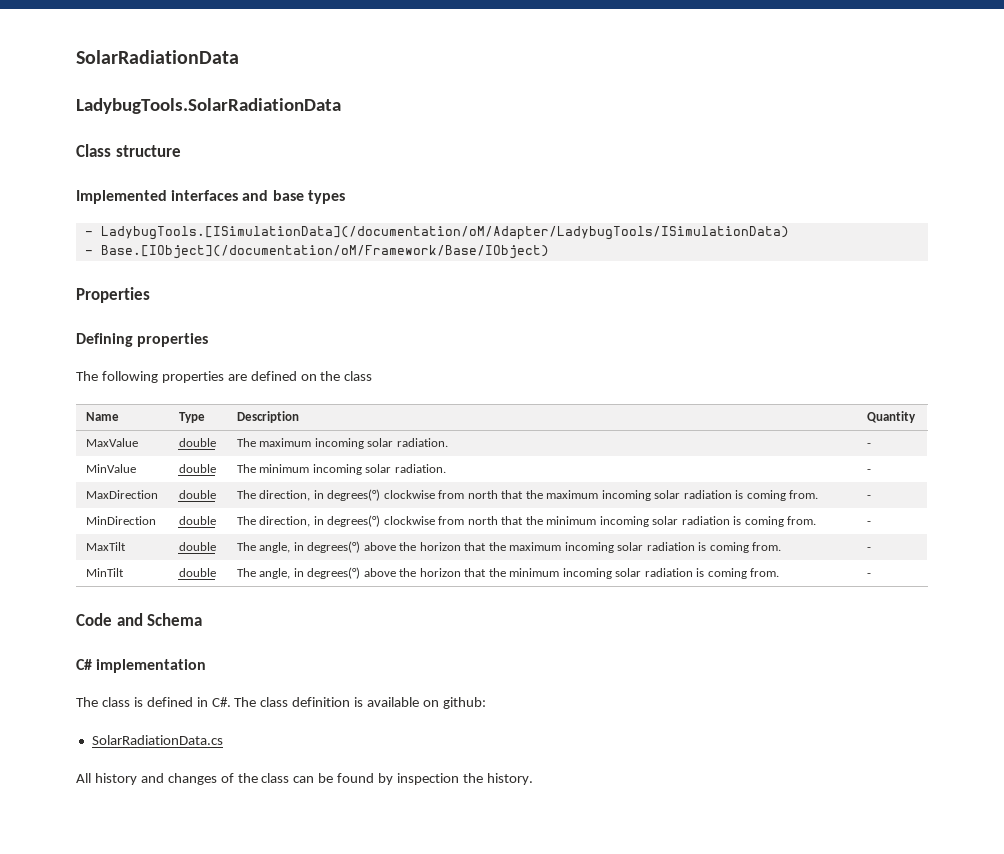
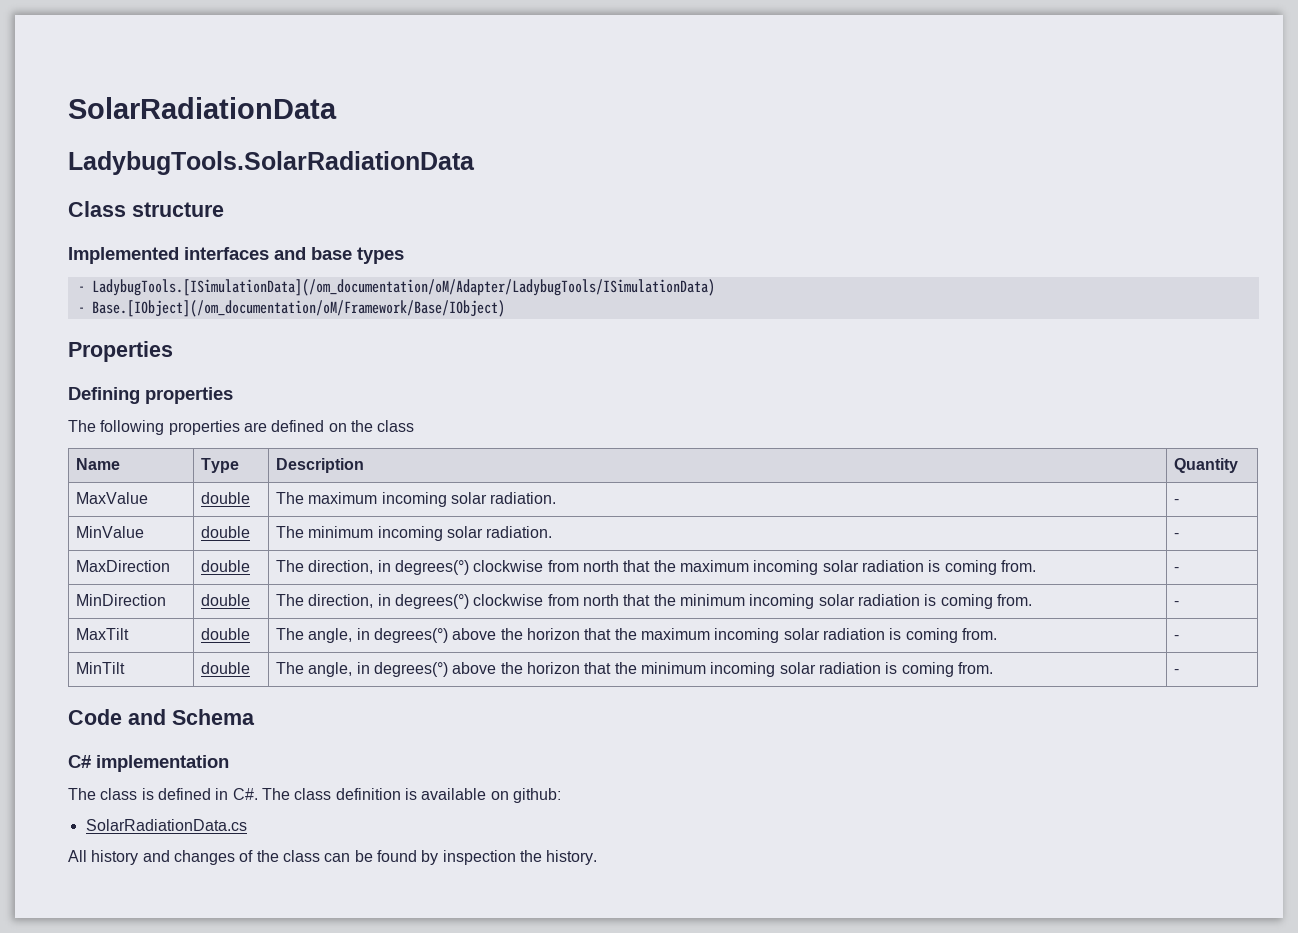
- - LadybugTools.[ISimulationData](/documentation/oM/Adapter/LadybugTools/ISimulationData)
- - Base.[IObject](/documentation/oM/Framework/Base/IObject)
+ - LadybugTools.[ISimulationData](/om_documentation/oM/Adapter/LadybugTools/ISimulationData)
+ - Base.[IObject](/om_documentation/oM/Framework/Base/IObject)

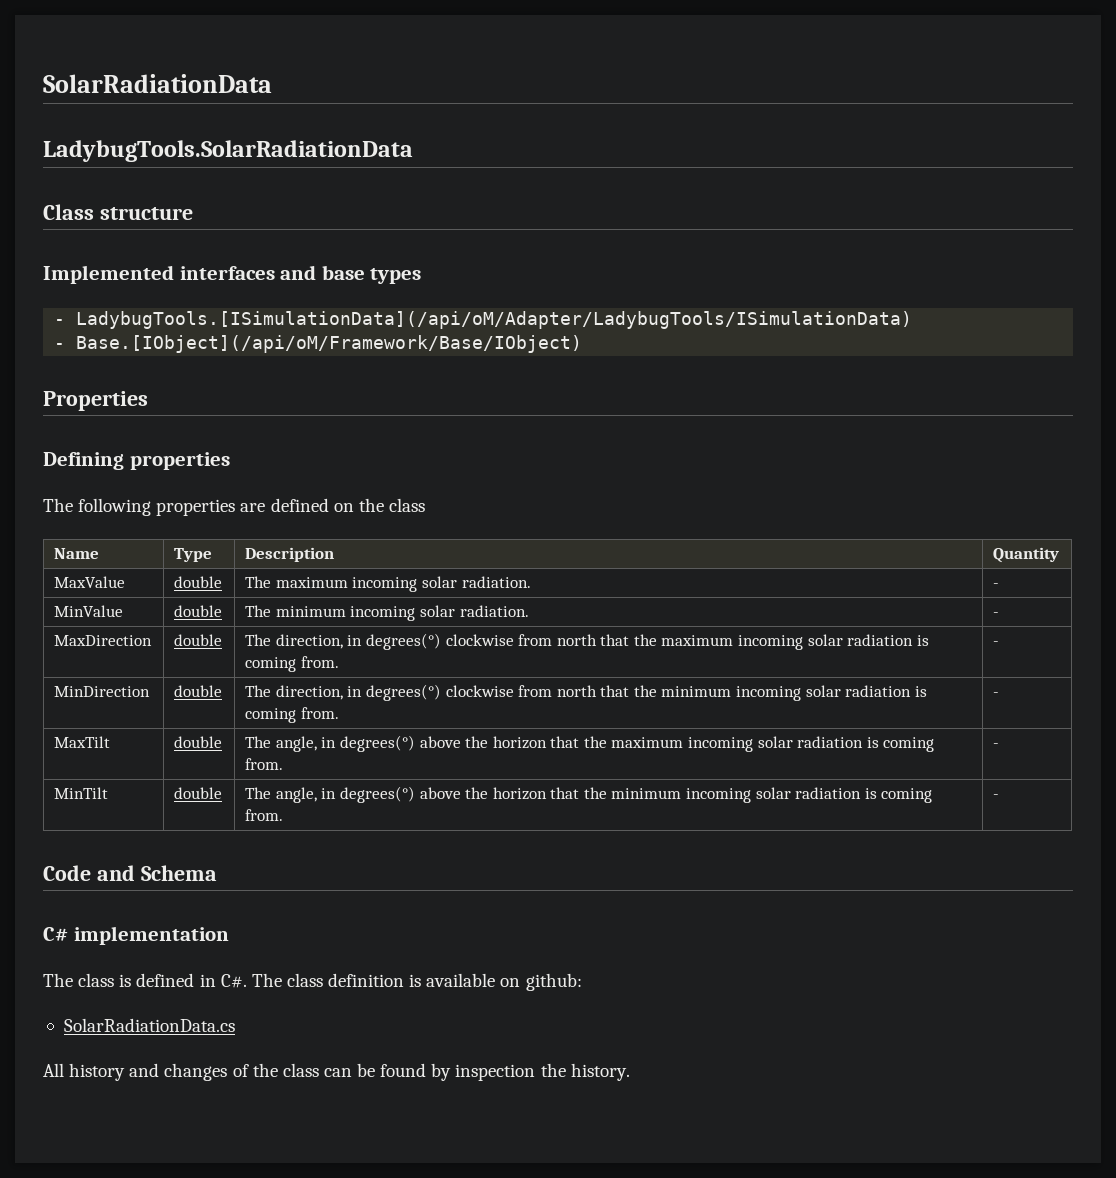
- - LadybugTools.[ISimulationData](/om_documentation/oM/Adapter/LadybugTools/ISimulationData)
- - Base.[IObject](/om_documentation/oM/Framework/Base/IObject)
+ - LadybugTools.[ISimulationData](/api/oM/Adapter/LadybugTools/ISimulationData)
+ - Base.[IObject](/api/oM/Framework/Base/IObject)

